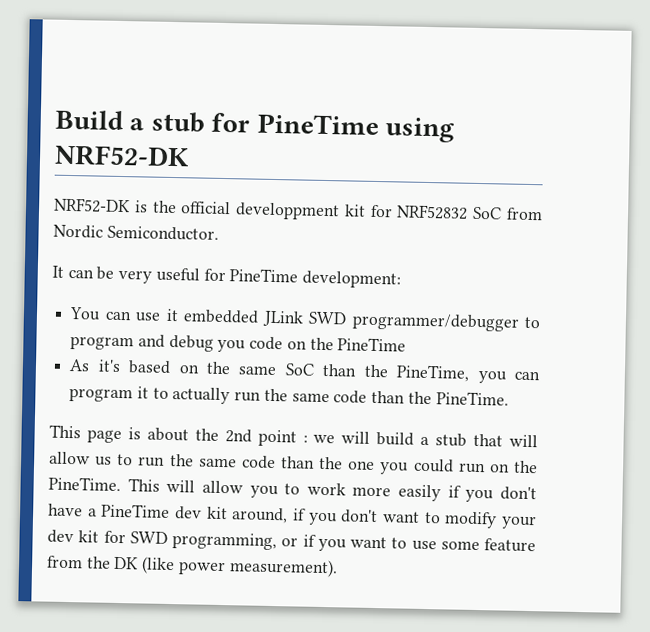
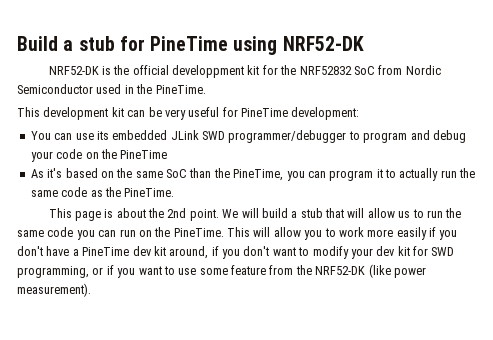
- NRF52-DK is the official developpment kit for NRF52832 SoC from Nordic Semiconductor.
- It can be very useful for PineTime development:
+ NRF52-DK is the official developpment kit for the NRF52832 SoC from Nordic Semiconductor used in the PineTime.
+ This development kit can be very useful for PineTime development:
- You can use it embedded JLink SWD programmer/debugger to program and debug you code on the PineTime
+ You can use its embedded JLink SWD programmer/debugger to program and debug your code on the PineTime
- As it's based on the same SoC than the PineTime, you can program it to actually run the same code than the PineTime.
+ As it's based on the same SoC than the PineTime, you can program it to actually run the same code as the PineTime.
- This page is about the 2nd point : we will build a stub that will allow us to run the same code than the one you could run on the PineTime.
+ This page is about the 2nd point. We will build a stub that will allow us to run the same code you can run on the PineTime.
- This will allow you to work more easily if you don't have a PineTime dev kit around, if you don't want to modify your dev kit for SWD programming, or if you want to use some feature from the DK (like power measurement).
+ This will allow you to work more easily if you don't have a PineTime dev kit around, if you don't want to modify your dev kit for SWD programming, or if you want to use some feature from the NRF52-DK (like power measurement).

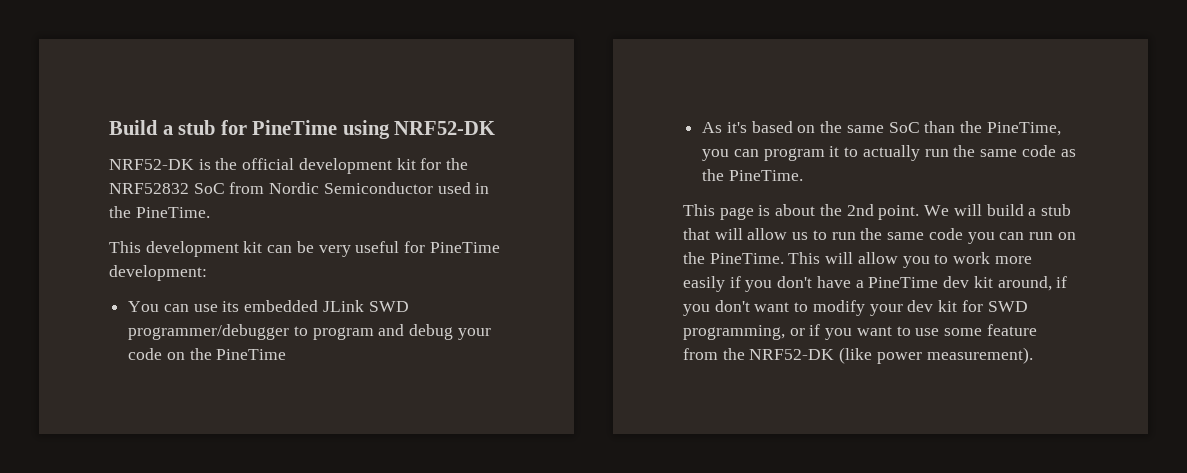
- NRF52-DK is the official developpment kit for the NRF52832 SoC from Nordic Semiconductor used in the PineTime.
+ NRF52-DK is the official development kit for the NRF52832 SoC from Nordic Semiconductor used in the PineTime.

